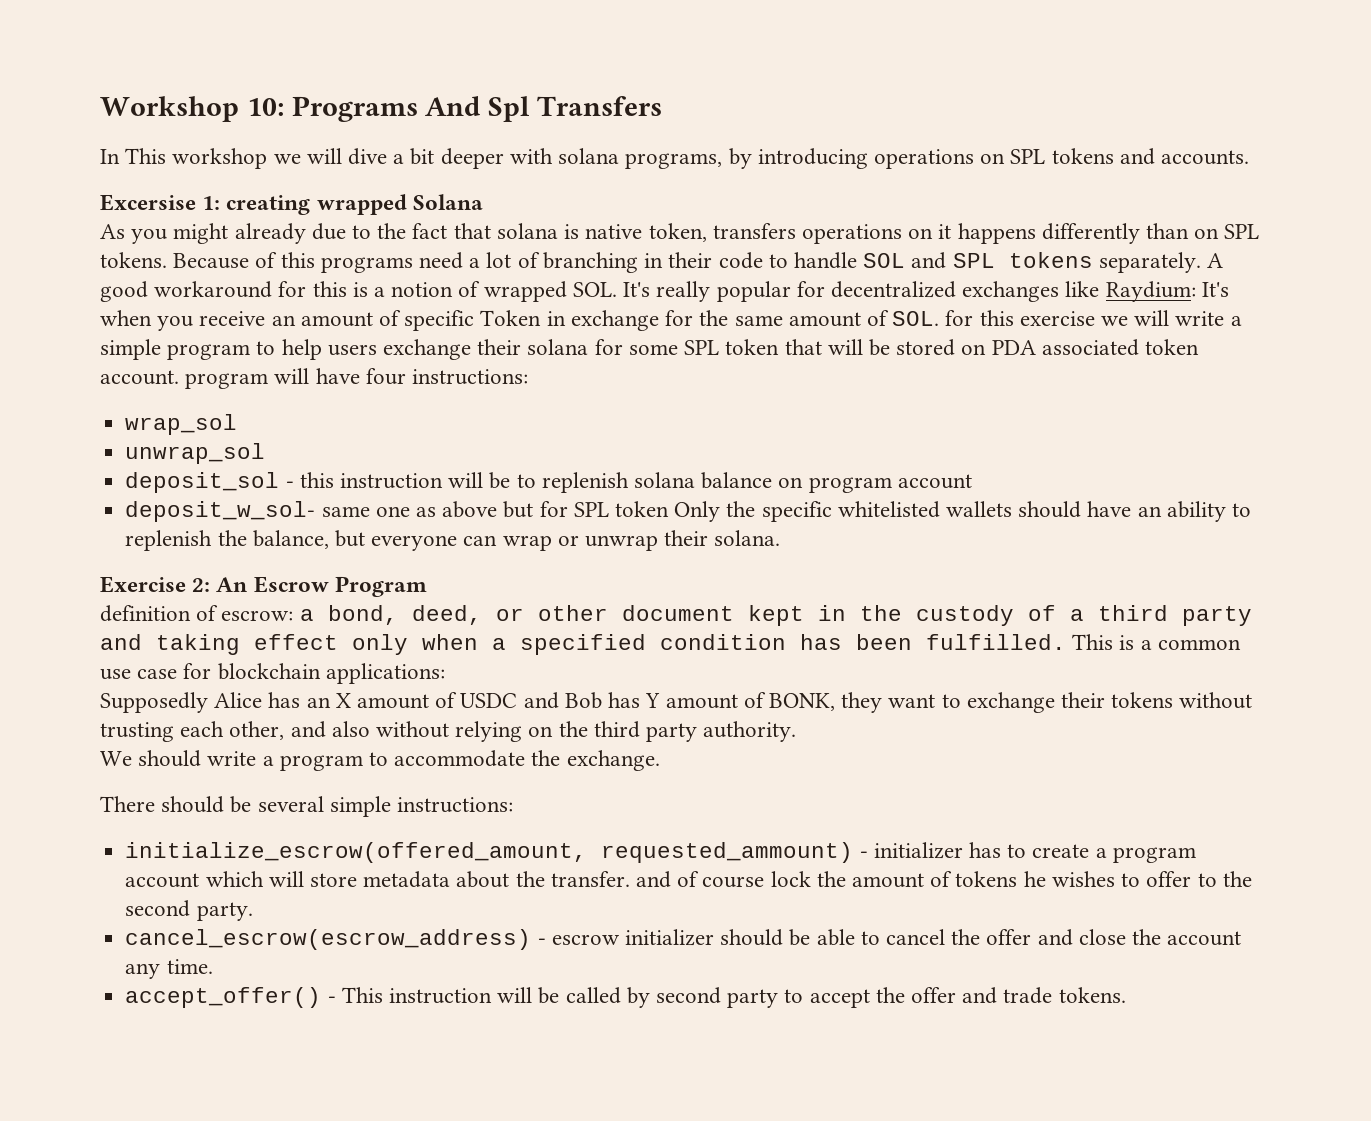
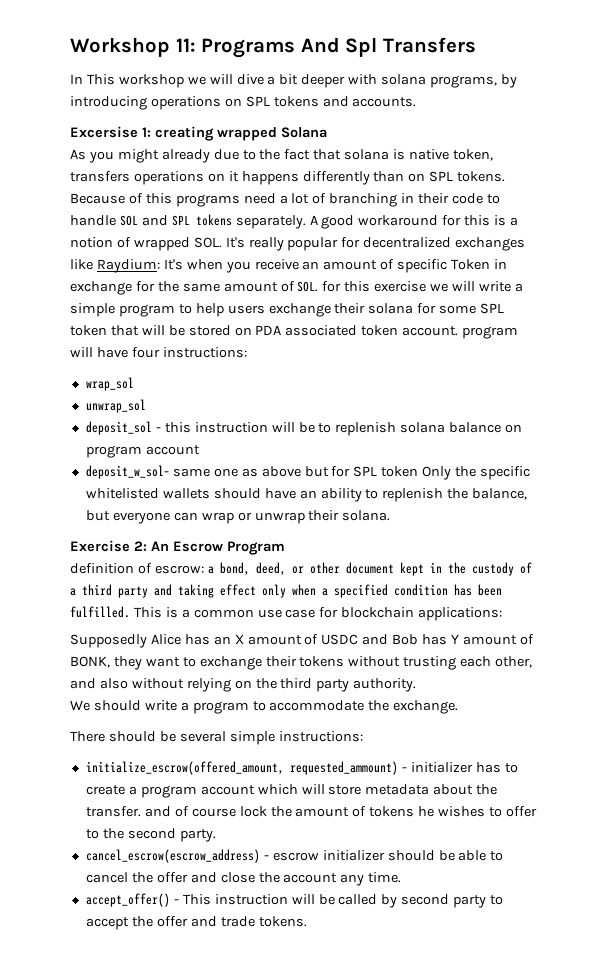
- Workshop 10: Programs And Spl Transfers
+ Workshop 11: Programs And Spl Transfers

